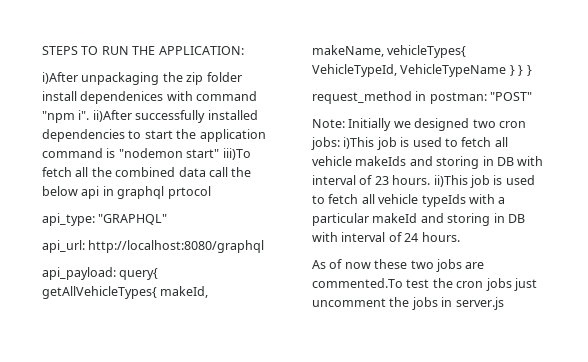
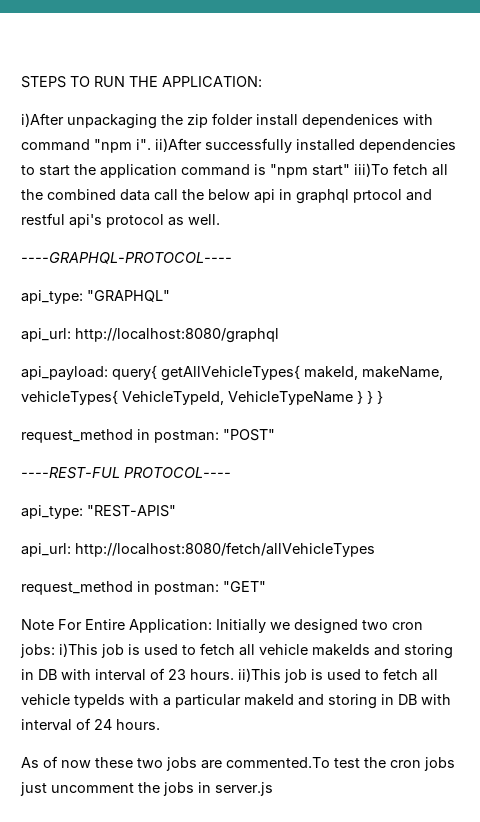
- i)After unpackaging the zip folder install dependenices with command "npm i". ii)After successfully installed dependencies to start the application command is "nodemon start" iii)To fetch all the combined data call the below api in graphql prtocol
+ i)After unpackaging the zip folder install dependenices with command "npm i". ii)After successfully installed dependencies to start the application command is "npm start" iii)To fetch all the combined data call the below api in graphql prtocol and restful api's protocol as well.
+ ----GRAPHQL-PROTOCOL----
- Note: Initially we designed two cron jobs: i)This job is used to fetch all vehicle makeIds and storing in DB with interval of 23 hours. ii)This job is used to fetch all vehicle typeIds with a particular makeId and storing in DB with interval of 24 hours.
+ ----REST-FUL PROTOCOL----
+ api_type: "REST-APIS"
+ api_url: http://localhost:8080/fetch/allVehicleTypes
+ request_method in postman: "GET"
+ Note For Entire Application: Initially we designed two cron jobs: i)This job is used to fetch all vehicle makeIds and storing in DB with interval of 23 hours. ii)This job is used to fetch all vehicle typeIds with a particular makeId and storing in DB with interval of 24 hours.

